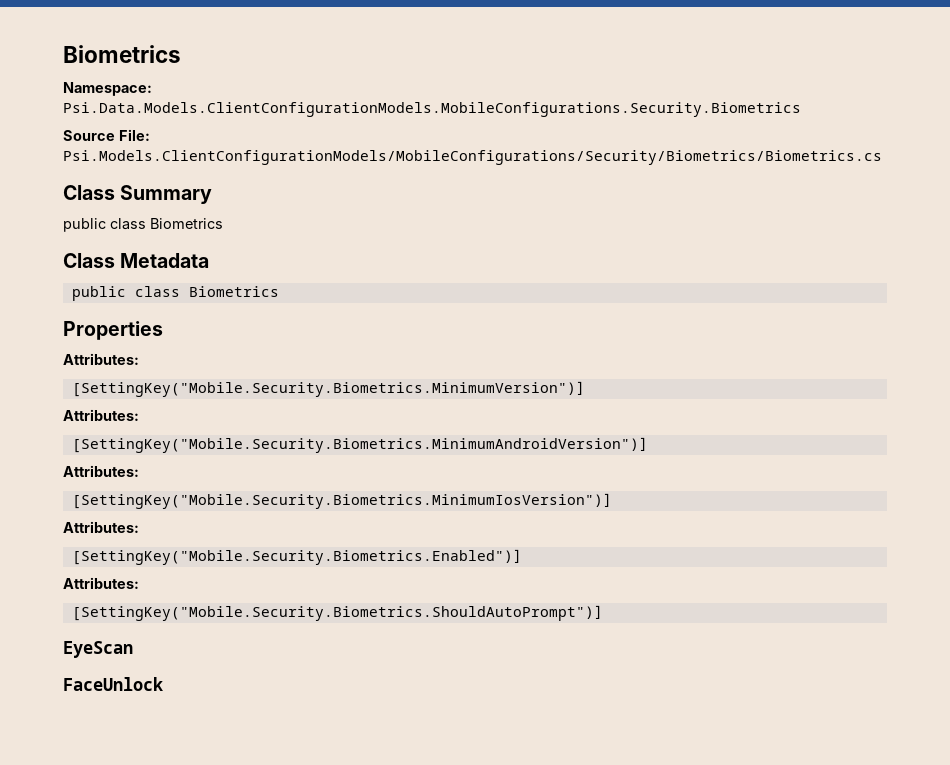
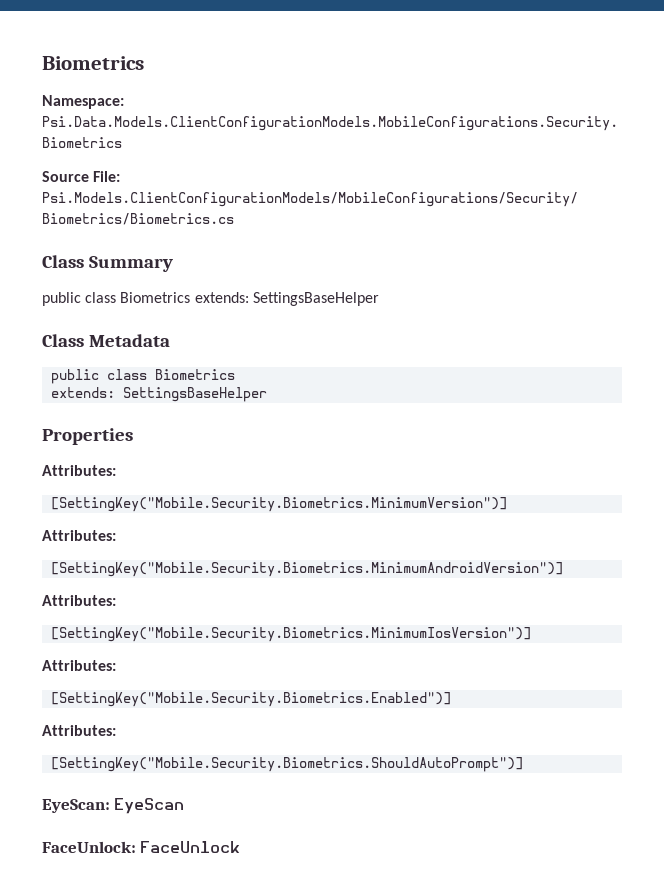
  Class Summary
- public class Biometrics
+ public class Biometrics extends: SettingsBaseHelper
  Class Metadata
  public class Biometrics
+ extends: SettingsBaseHelper
- EyeScan
+ EyeScan: EyeScan
- FaceUnlock
+ FaceUnlock: FaceUnlock

